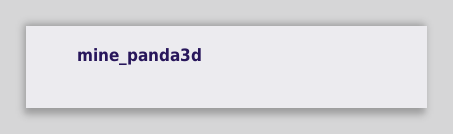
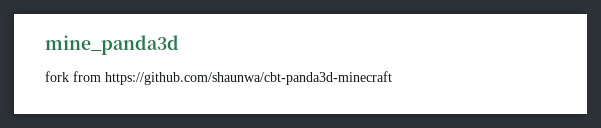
+ fork from https://github.com/shaunwa/cbt-panda3d-minecraft

